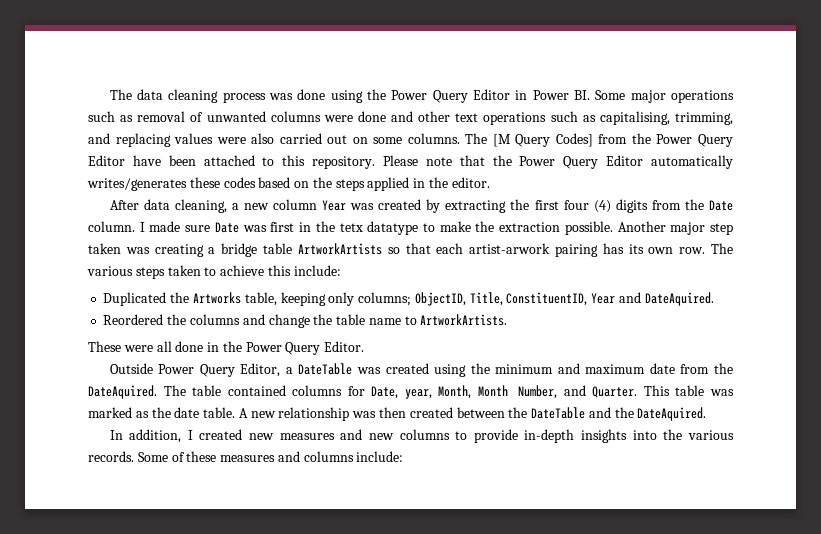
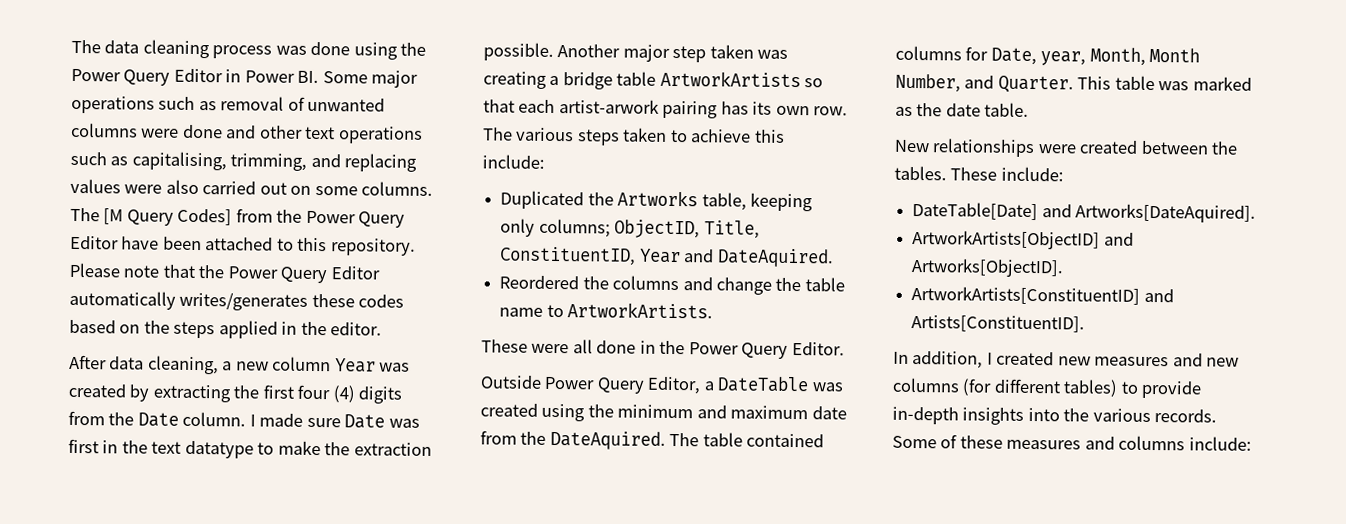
- I made sure Date was first in the tetx datatype to make the extraction possible.
+ I made sure Date was first in the text datatype to make the extraction possible.
- This table was marked as the date table. A new relationship was then created between the DateTable and the DateAquired.
+ This table was marked as the date table.
+ New relationships were created between the tables. These include:
+ DateTable[Date] and Artworks[DateAquired].
+ ArtworkArtists[ObjectID] and Artworks[ObjectID].
+ ArtworkArtists[ConstituentID] and Artists[ConstituentID].
- In addition, I created new measures and new columns to provide in-depth insights into the various records.
+ In addition, I created new measures and new columns (for different tables) to provide in-depth insights into the various records.

